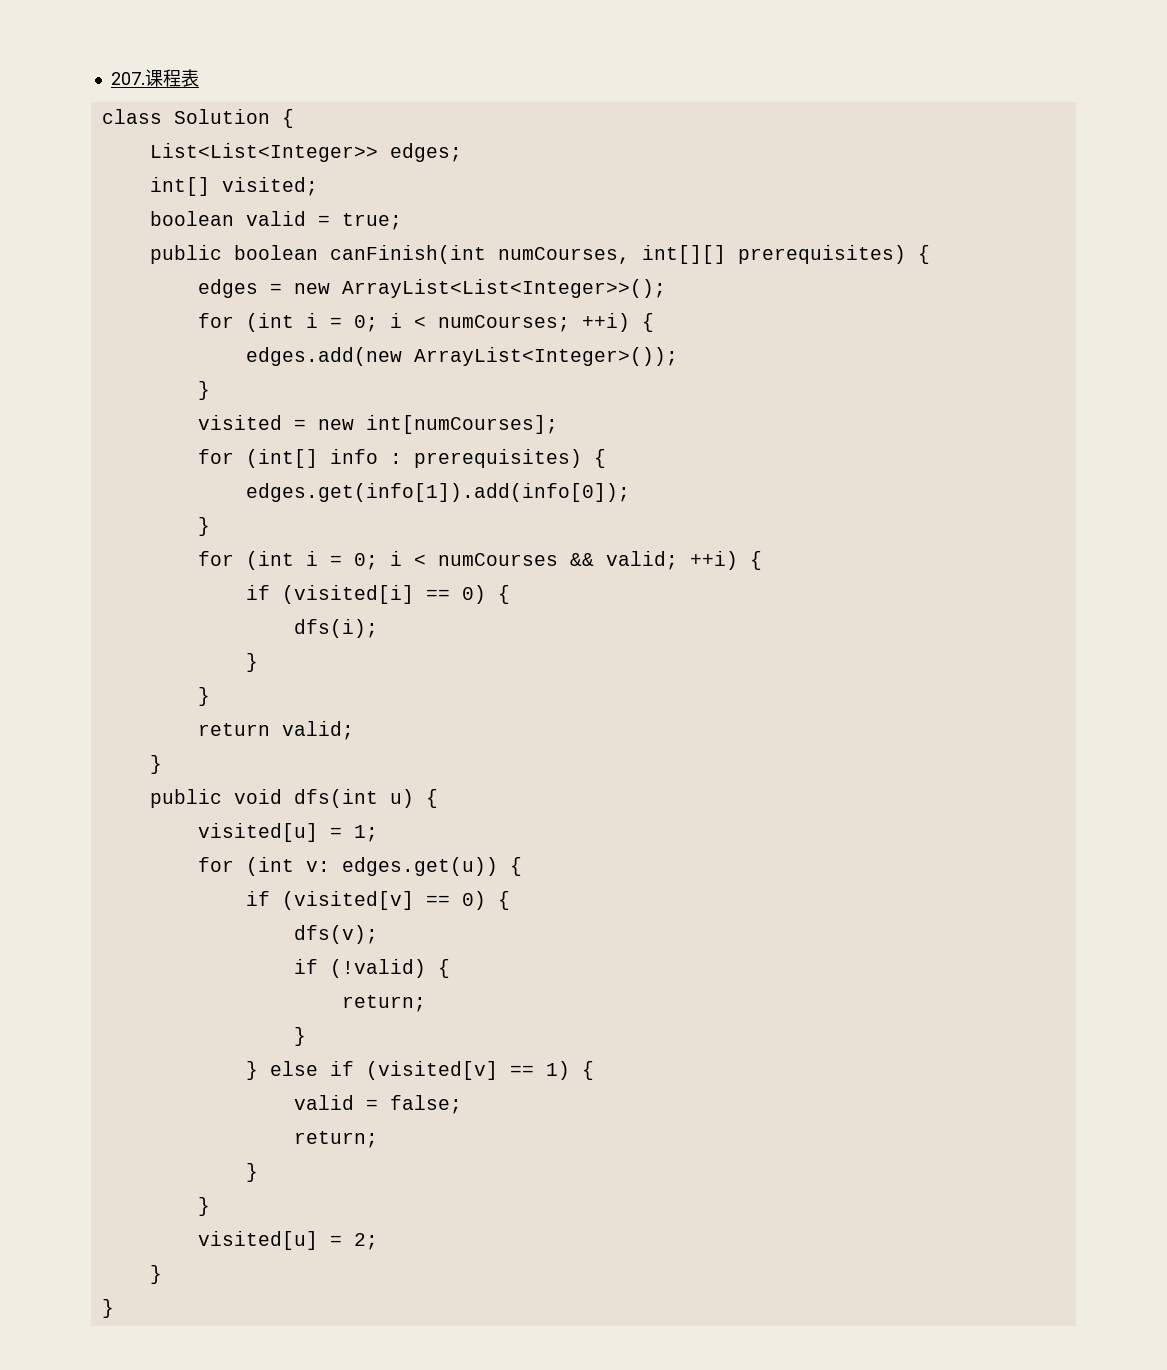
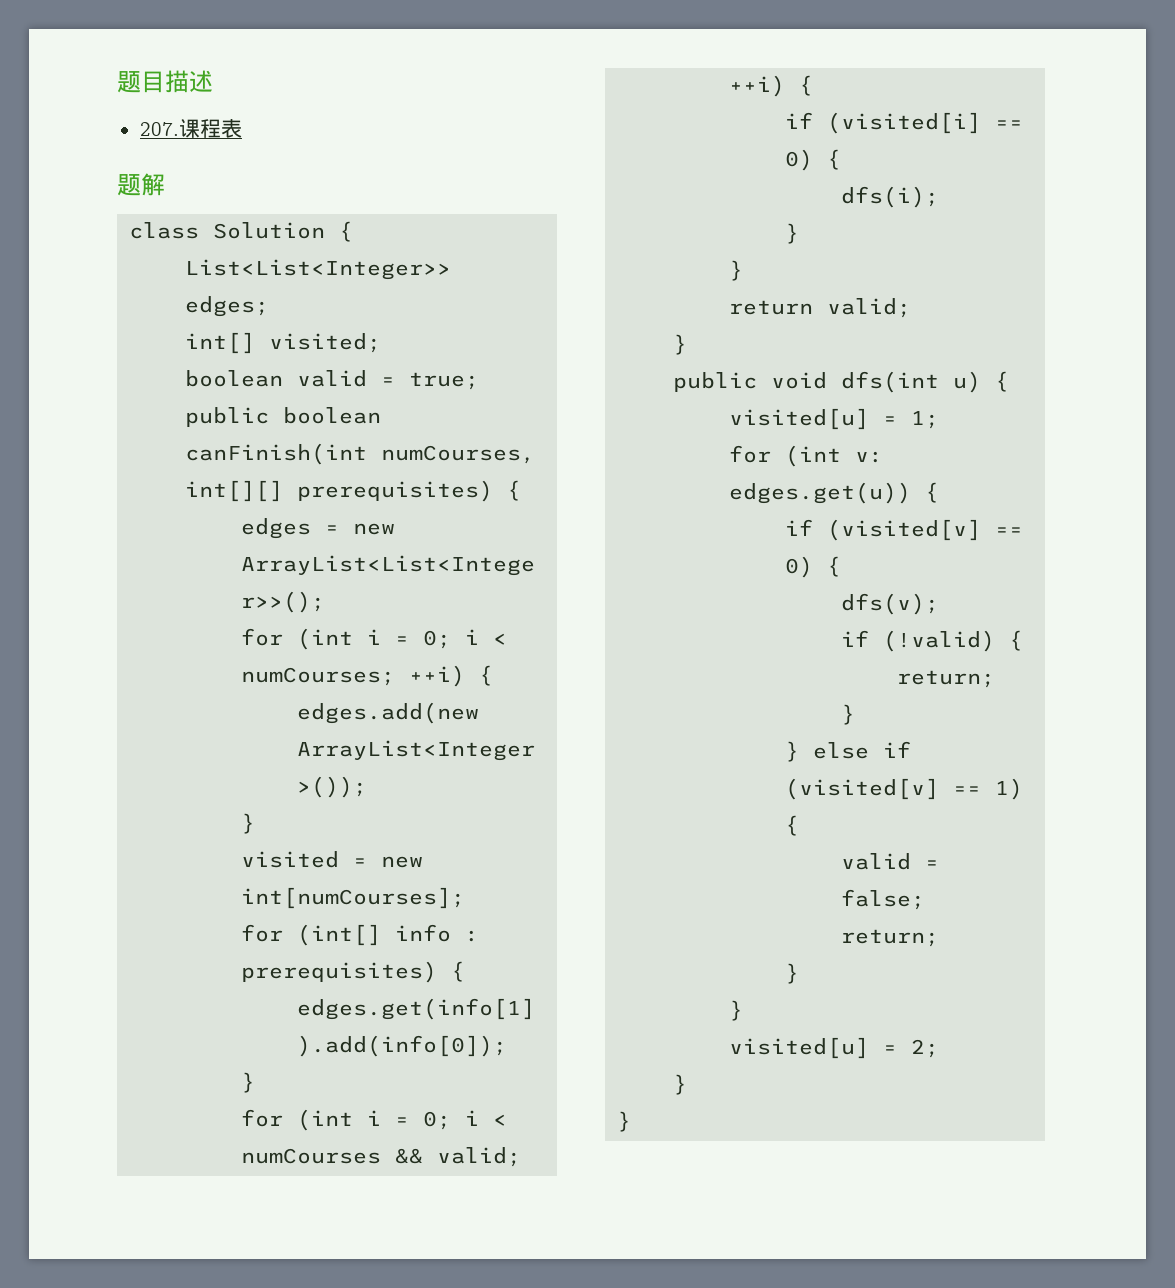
+ 题目描述
+ 题解

